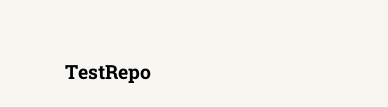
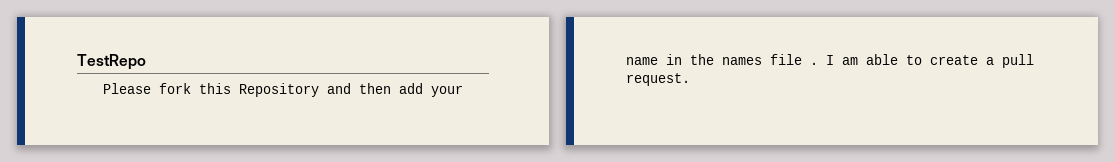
+ Please fork this Repository and then add your name in the names file . I am able to create a pull request.

